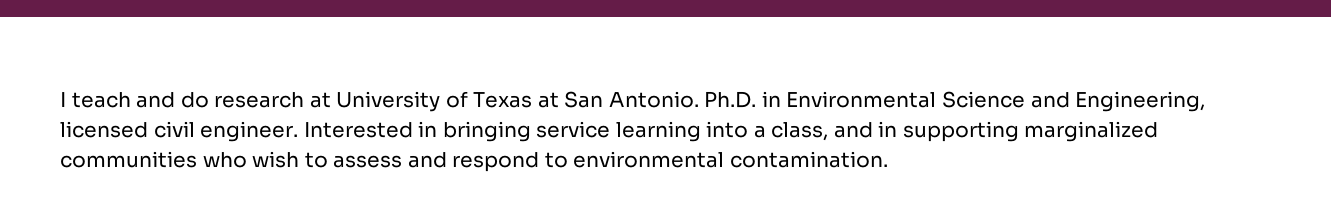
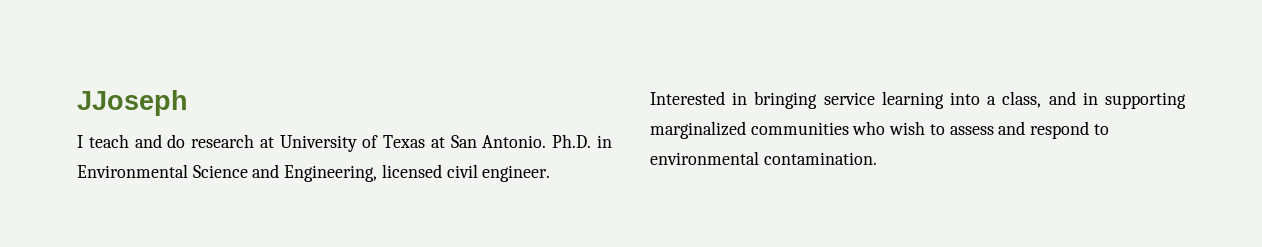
+ JJoseph

